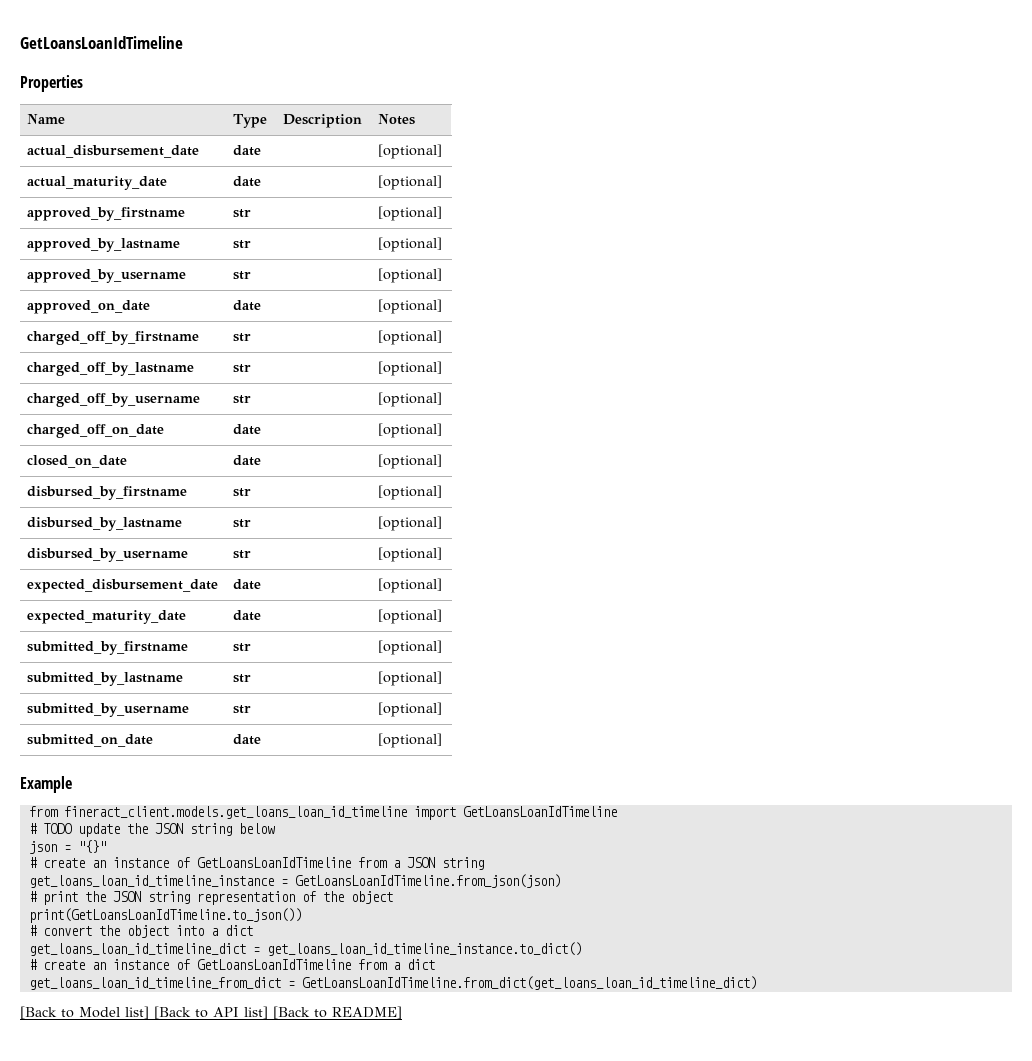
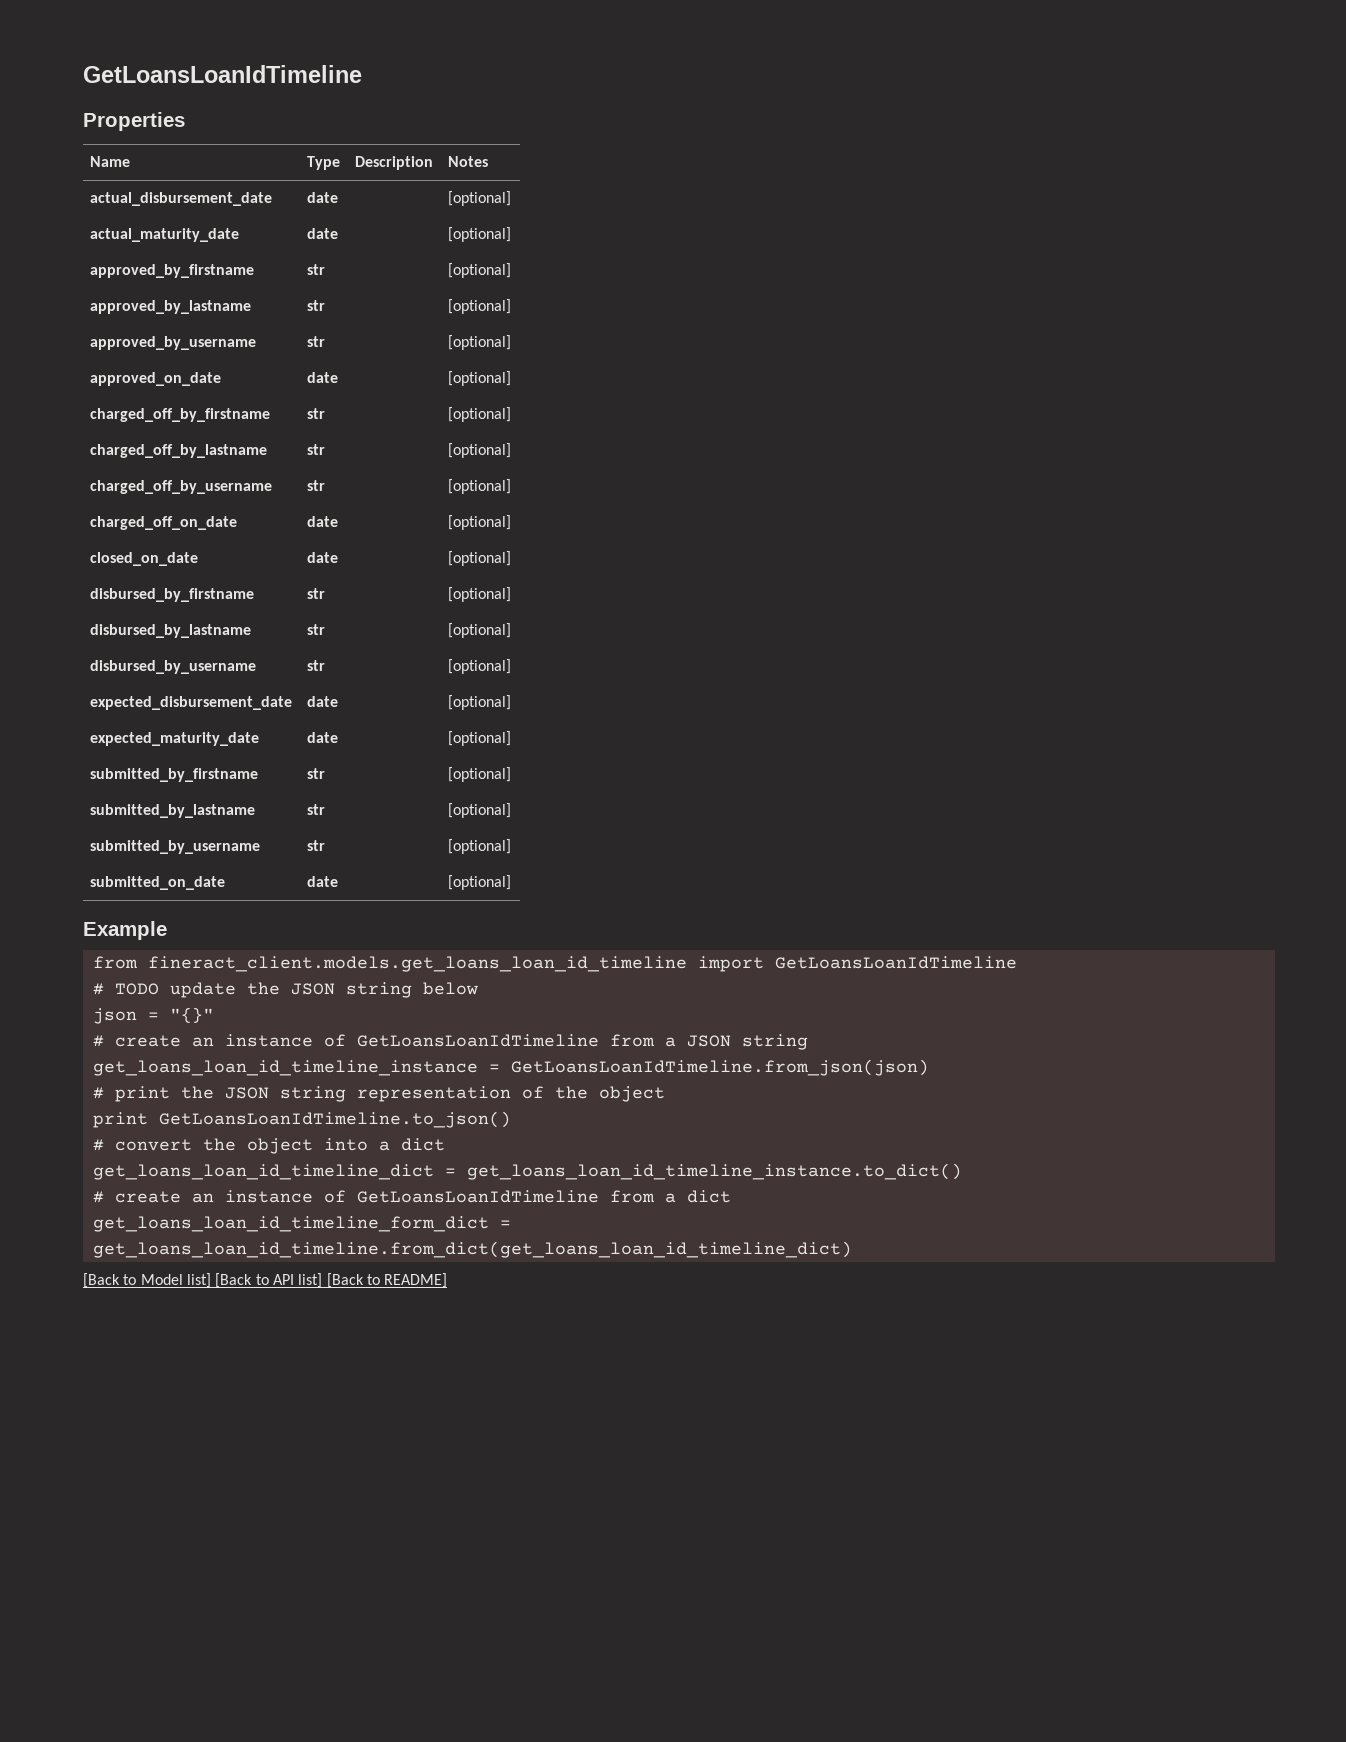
- print(GetLoansLoanIdTimeline.to_json())
+ print GetLoansLoanIdTimeline.to_json()
- get_loans_loan_id_timeline_from_dict = GetLoansLoanIdTimeline.from_dict(get_loans_loan_id_timeline_dict)
+ get_loans_loan_id_timeline_form_dict = get_loans_loan_id_timeline.from_dict(get_loans_loan_id_timeline_dict)

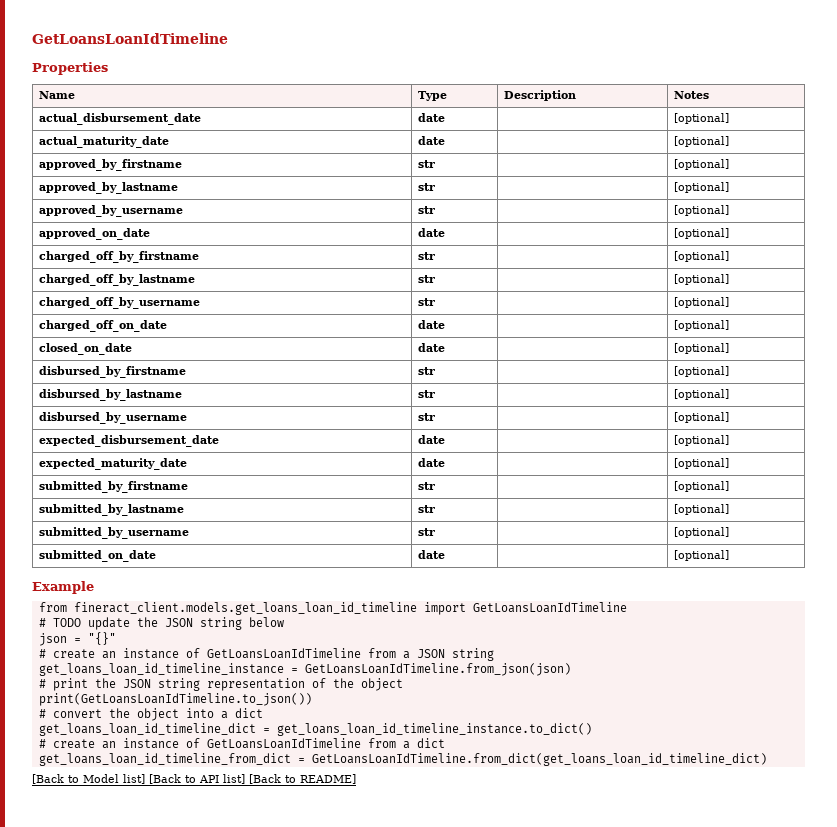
- print GetLoansLoanIdTimeline.to_json()
+ print(GetLoansLoanIdTimeline.to_json())
- get_loans_loan_id_timeline_form_dict = get_loans_loan_id_timeline.from_dict(get_loans_loan_id_timeline_dict)
+ get_loans_loan_id_timeline_from_dict = GetLoansLoanIdTimeline.from_dict(get_loans_loan_id_timeline_dict)

